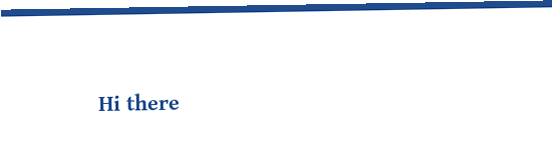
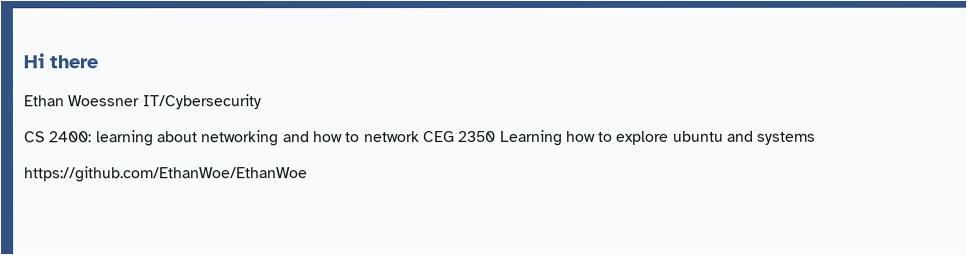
+ Ethan Woessner IT/Cybersecurity
+ CS 2400: learning about networking and how to network CEG 2350 Learning how to explore ubuntu and systems
+ https://github.com/EthanWoe/EthanWoe

